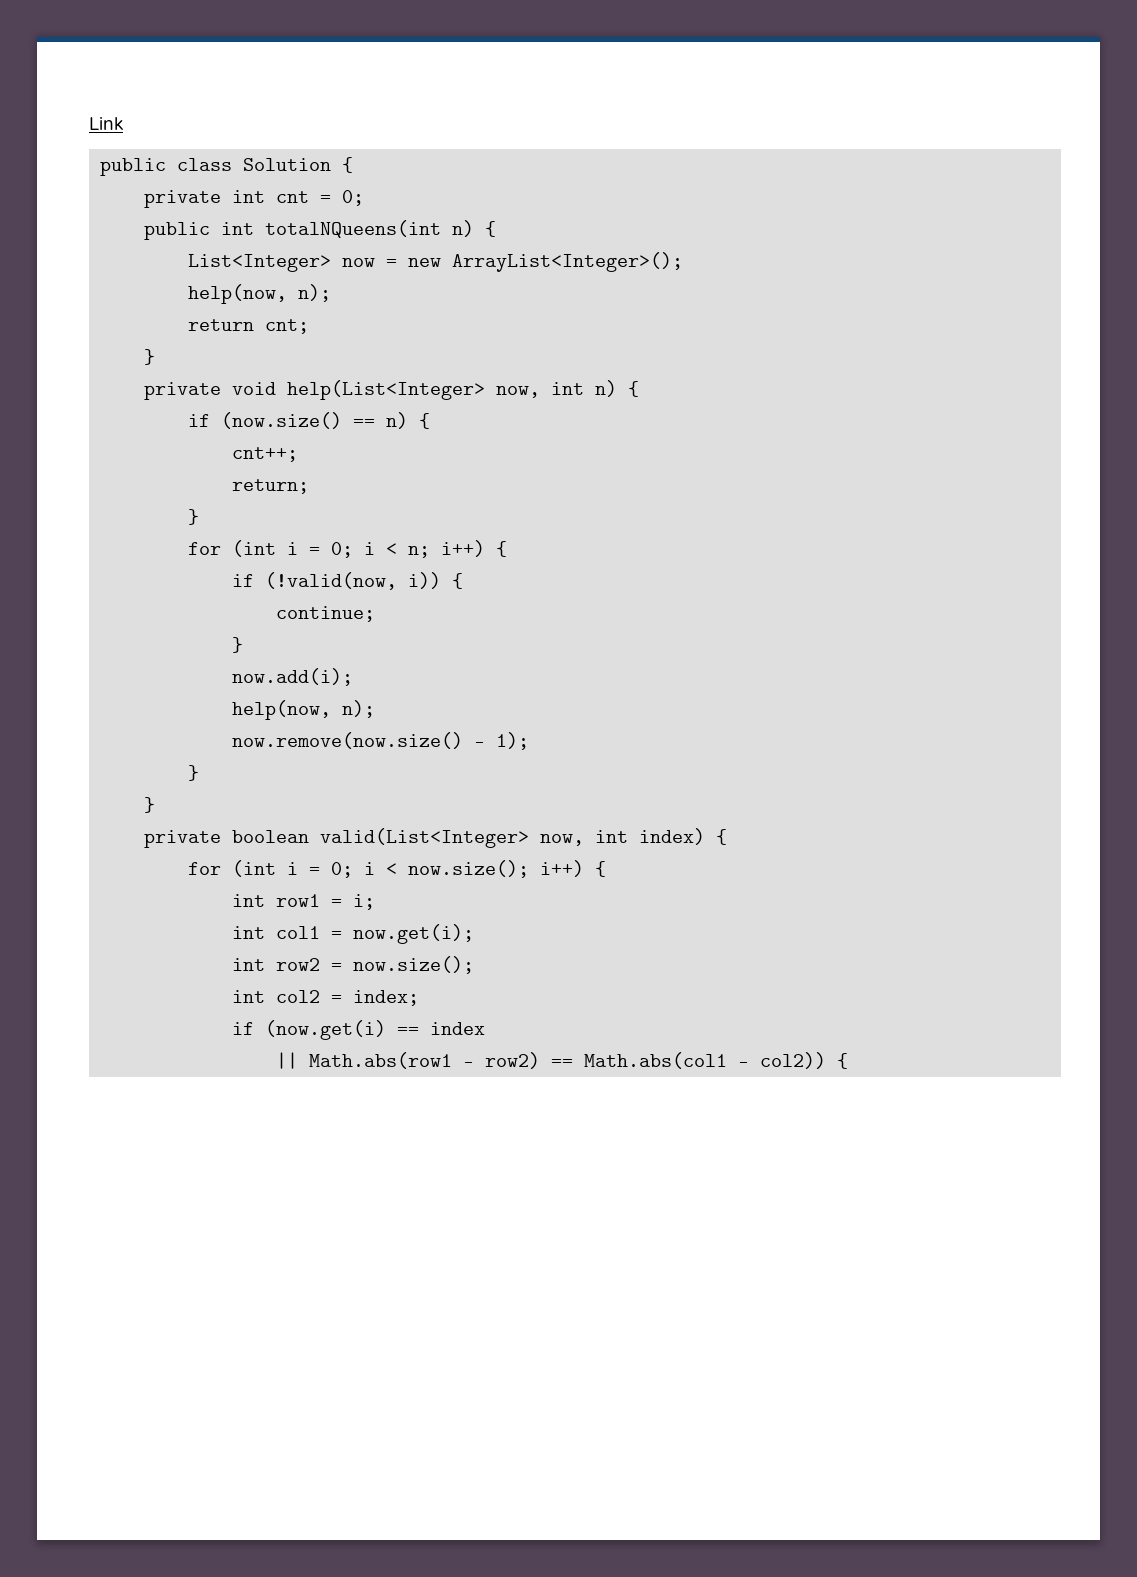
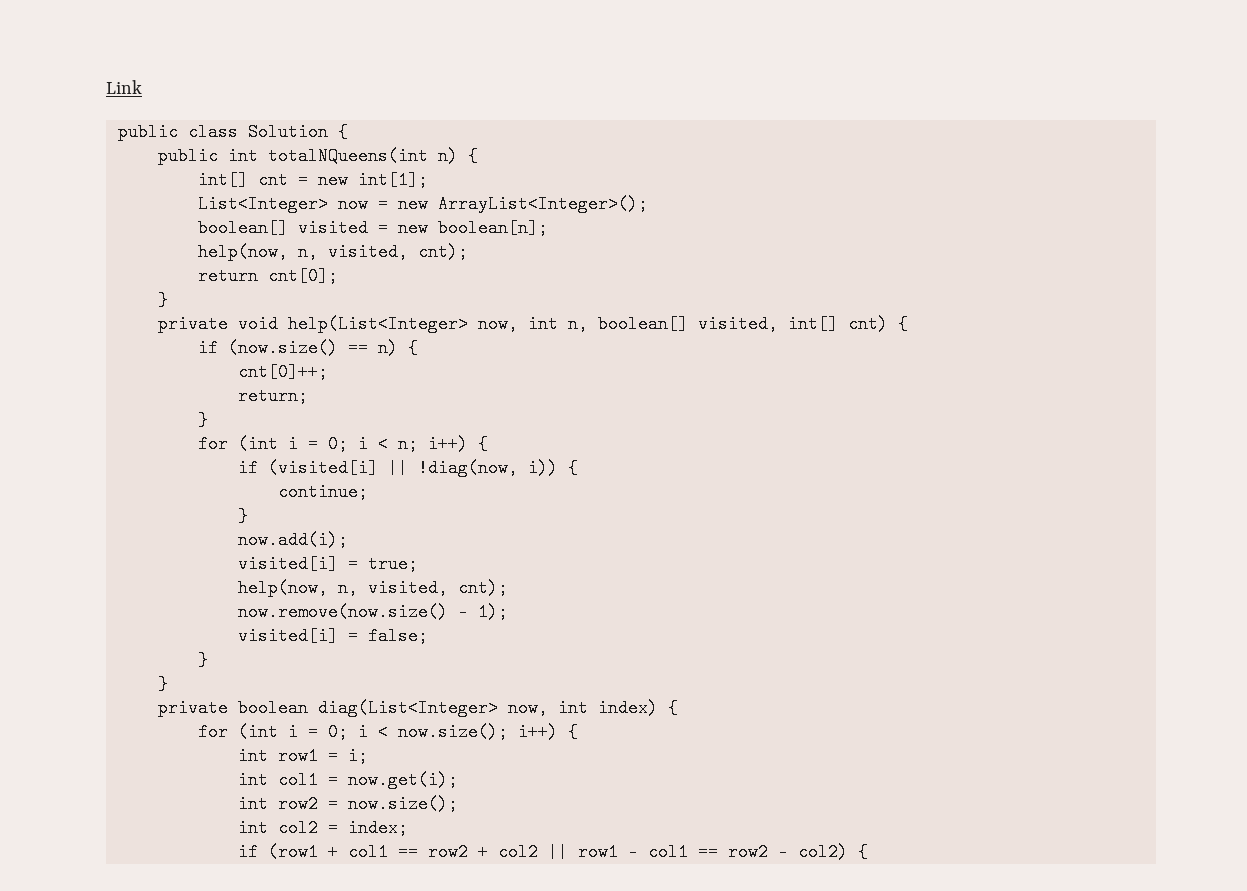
- private int cnt = 0;
+ int[] cnt = new int[1];
  List<Integer> now = new ArrayList<Integer>();
- help(now, n);
+ boolean[] visited = new boolean[n];
+ help(now, n, visited, cnt);
- return cnt;
+ return cnt[0];
- private void help(List<Integer> now, int n) {
+ private void help(List<Integer> now, int n, boolean[] visited, int[] cnt) {
- cnt++;
+ cnt[0]++;
- if (!valid(now, i)) {
+ if (visited[i] || !diag(now, i)) {
  now.add(i);
- help(now, n);
+ visited[i] = true;
+ help(now, n, visited, cnt);
+ visited[i] = false;
- private boolean valid(List<Integer> now, int index) {
+ private boolean diag(List<Integer> now, int index) {
- if (now.get(i) == index
- || Math.abs(row1 - row2) == Math.abs(col1 - col2)) {
+ if (row1 + col1 == row2 + col2 || row1 - col1 == row2 - col2) {

